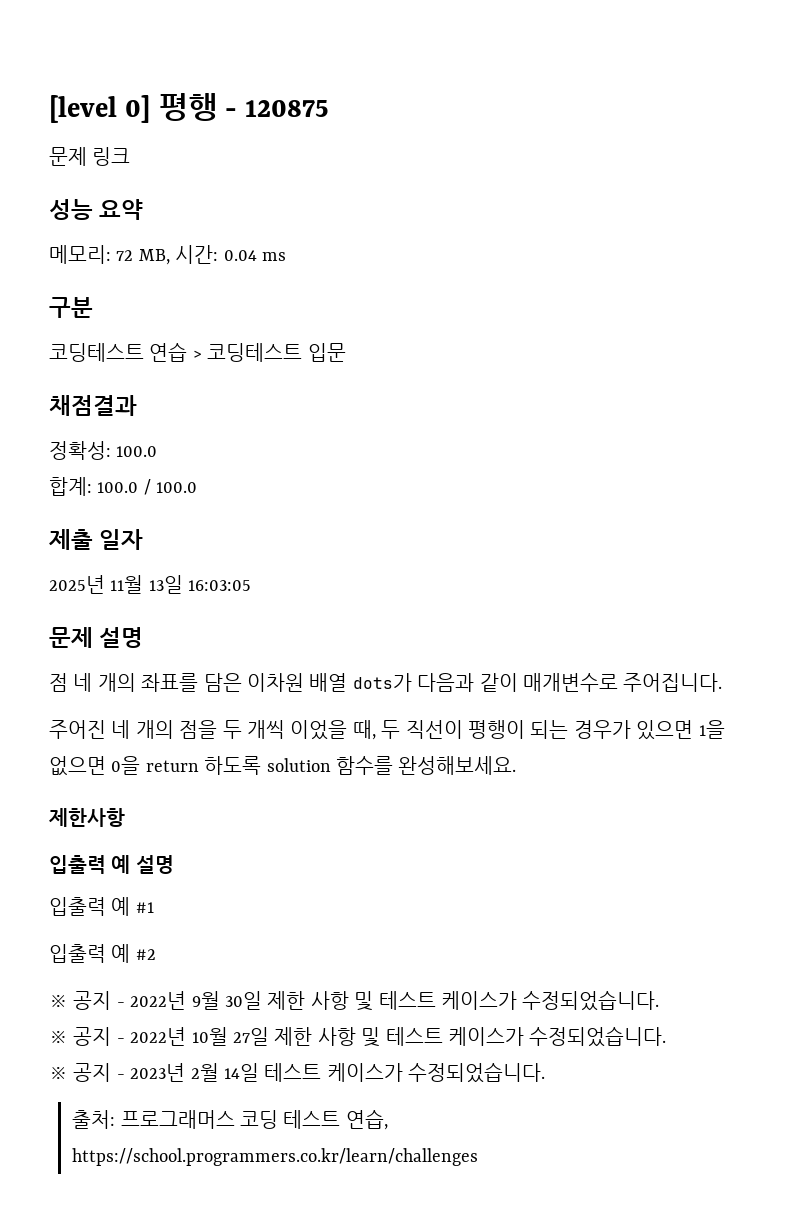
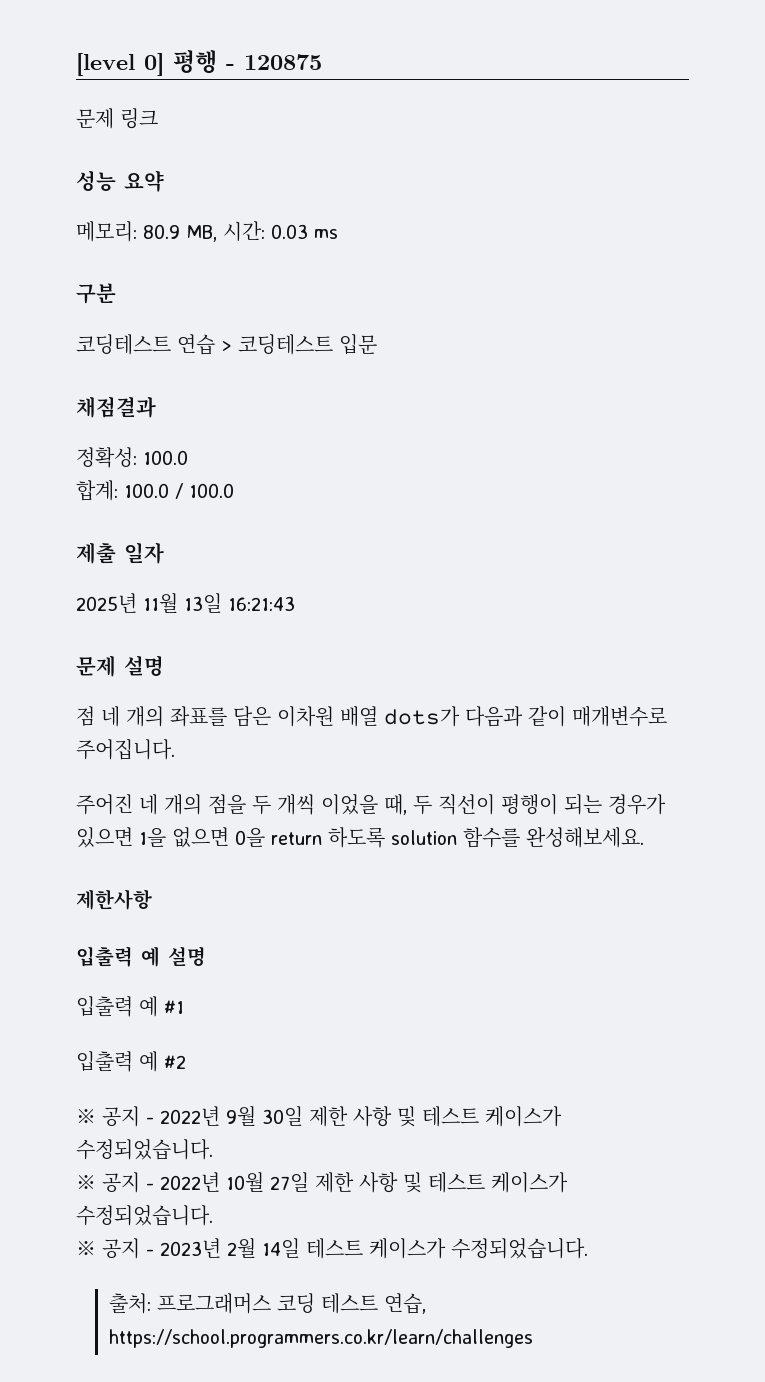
- 메모리: 72 MB, 시간: 0.04 ms
+ 메모리: 80.9 MB, 시간: 0.03 ms
- 2025년 11월 13일 16:03:05
+ 2025년 11월 13일 16:21:43

